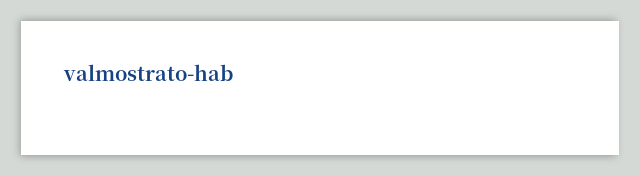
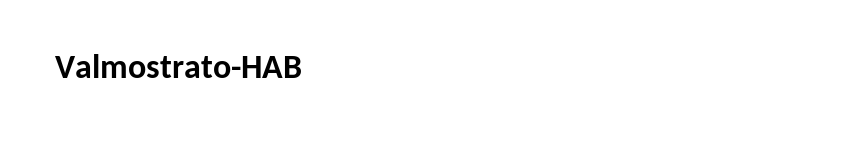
- valmostrato-hab
+ Valmostrato-HAB

